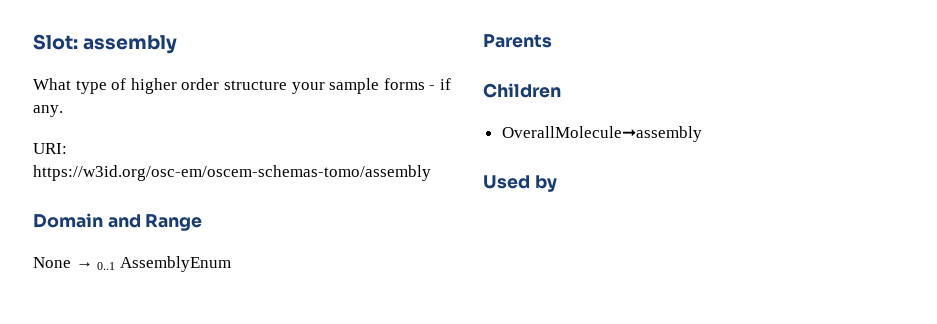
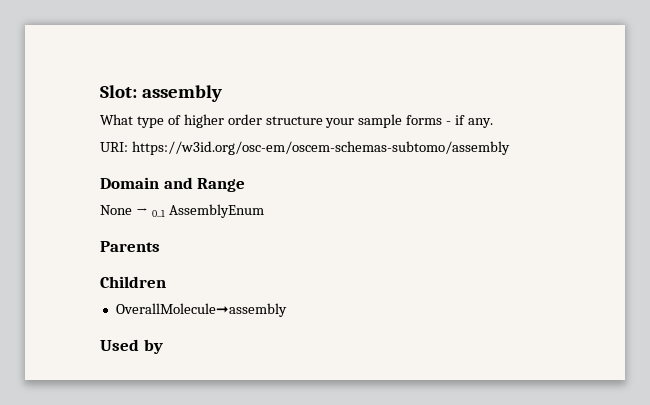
- URI: https://w3id.org/osc-em/oscem-schemas-tomo/assembly
+ URI: https://w3id.org/osc-em/oscem-schemas-subtomo/assembly

